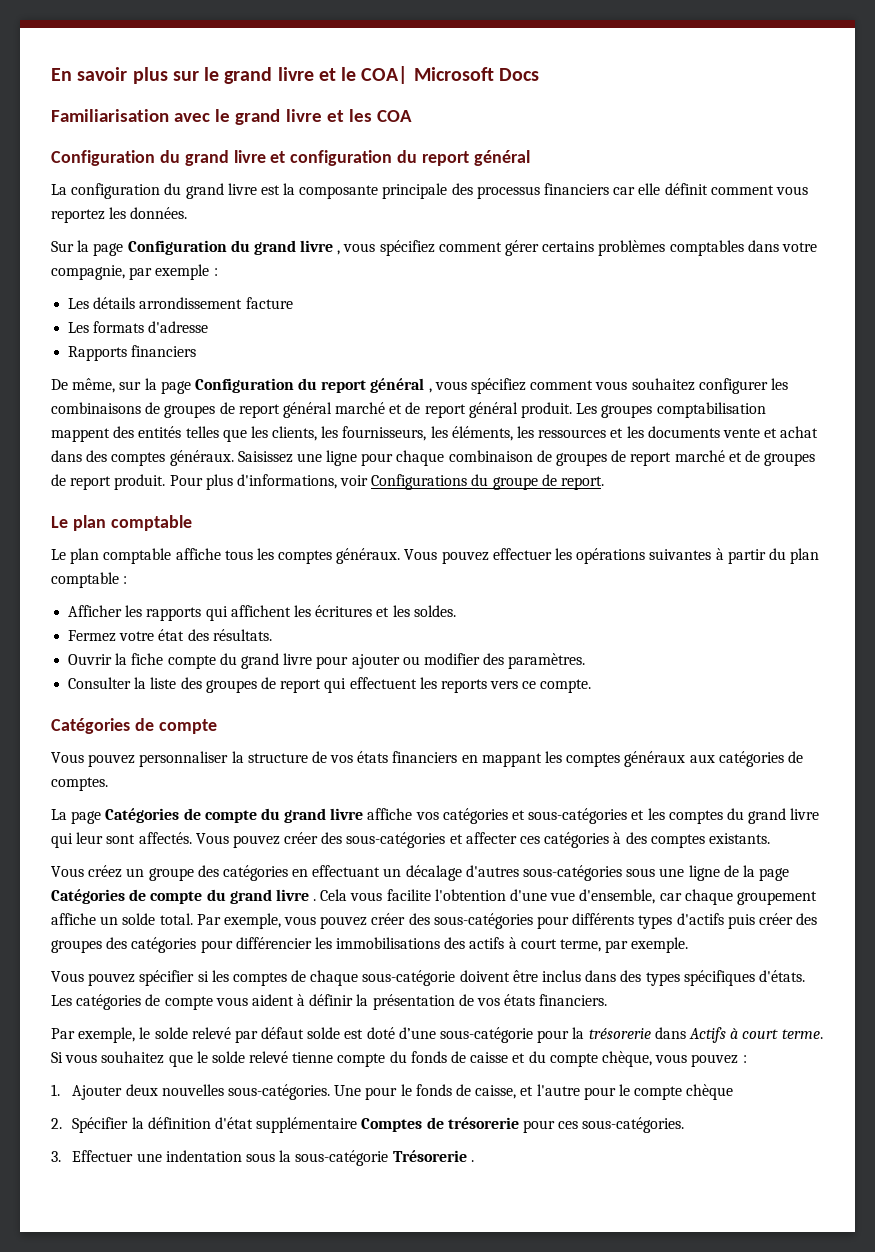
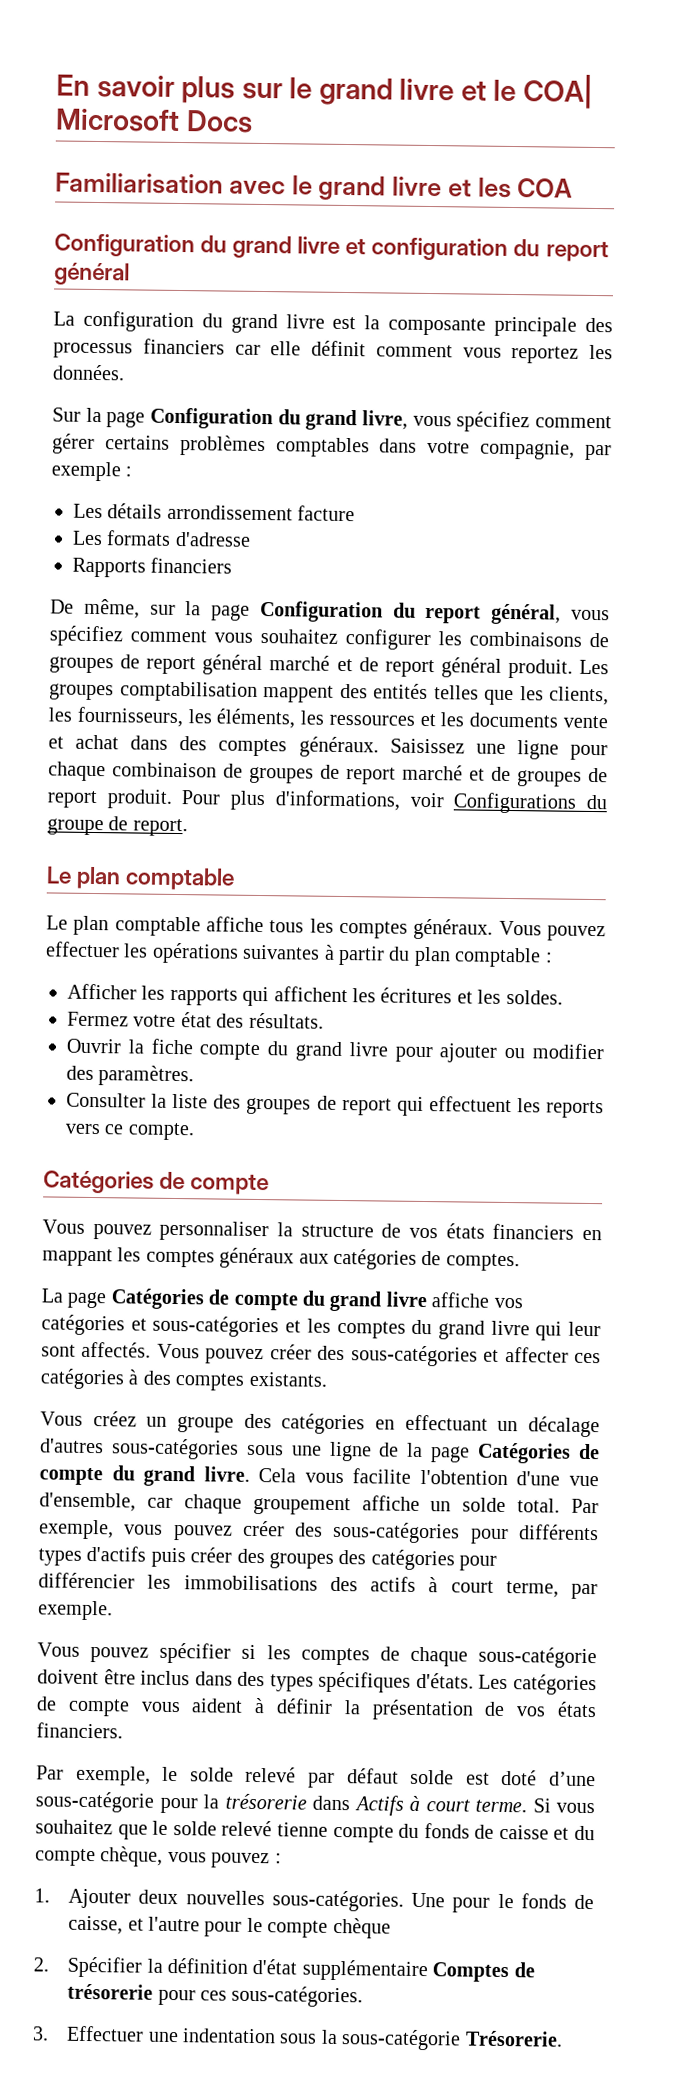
- Sur la page Configuration du grand livre , vous spécifiez comment gérer certains problèmes comptables dans votre compagnie, par exemple :
+ Sur la page Configuration du grand livre, vous spécifiez comment gérer certains problèmes comptables dans votre compagnie, par exemple :
- De même, sur la page Configuration du report général , vous spécifiez comment vous souhaitez configurer les combinaisons de groupes de report général marché et de report général produit.
+ De même, sur la page Configuration du report général, vous spécifiez comment vous souhaitez configurer les combinaisons de groupes de report général marché et de report général produit.
- Vous créez un groupe des catégories en effectuant un décalage d'autres sous-catégories sous une ligne de la page Catégories de compte du grand livre .
+ Vous créez un groupe des catégories en effectuant un décalage d'autres sous-catégories sous une ligne de la page Catégories de compte du grand livre.
- 3. Effectuer une indentation sous la sous-catégorie Trésorerie .
+ 3. Effectuer une indentation sous la sous-catégorie Trésorerie.

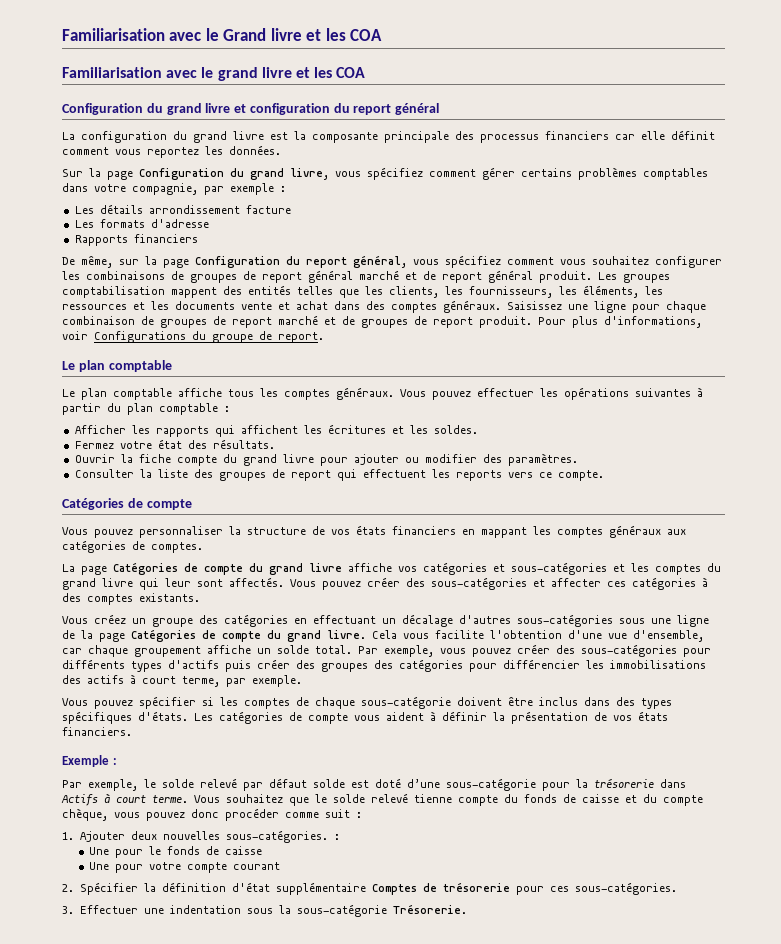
- En savoir plus sur le grand livre et le COA| Microsoft Docs
+ Familiarisation avec le Grand livre et les COA
+ Exemple :
- Si vous souhaitez que le solde relevé tienne compte du fonds de caisse et du compte chèque, vous pouvez :
+ Vous souhaitez que le solde relevé tienne compte du fonds de caisse et du compte chèque, vous pouvez donc procéder comme suit :
- 1. Ajouter deux nouvelles sous-catégories. Une pour le fonds de caisse, et l'autre pour le compte chèque
+ 1. Ajouter deux nouvelles sous-catégories. :
+ Une pour le fonds de caisse
+ Une pour votre compte courant

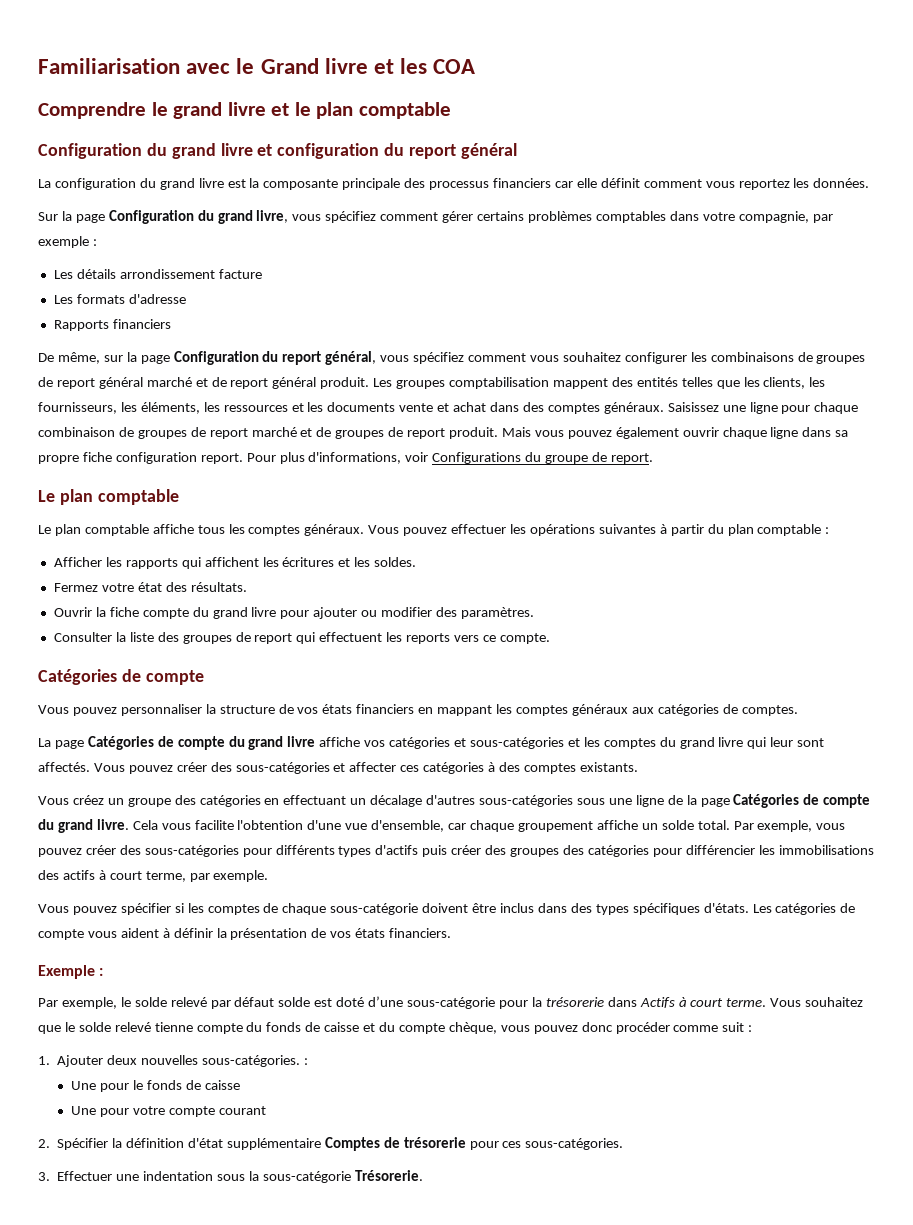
- Familiarisation avec le grand livre et les COA
+ Comprendre le grand livre et le plan comptable
+ Mais vous pouvez également ouvrir chaque ligne dans sa propre fiche configuration report.

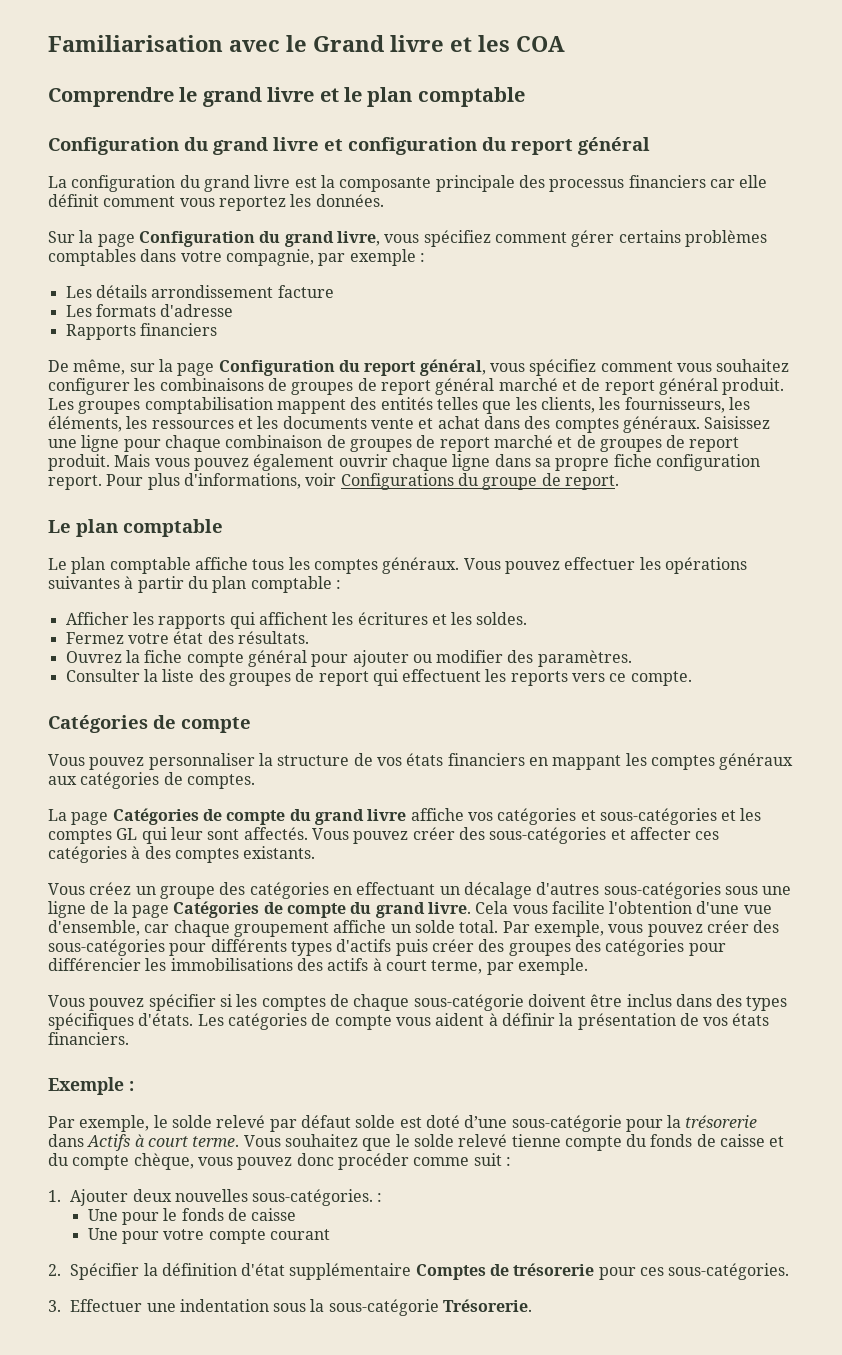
- Ouvrir la fiche compte du grand livre pour ajouter ou modifier des paramètres.
+ Ouvrez la fiche compte général pour ajouter ou modifier des paramètres.
- La page Catégories de compte du grand livre affiche vos catégories et sous-catégories et les comptes du grand livre qui leur sont affectés.
+ La page Catégories de compte du grand livre affiche vos catégories et sous-catégories et les comptes GL qui leur sont affectés.

